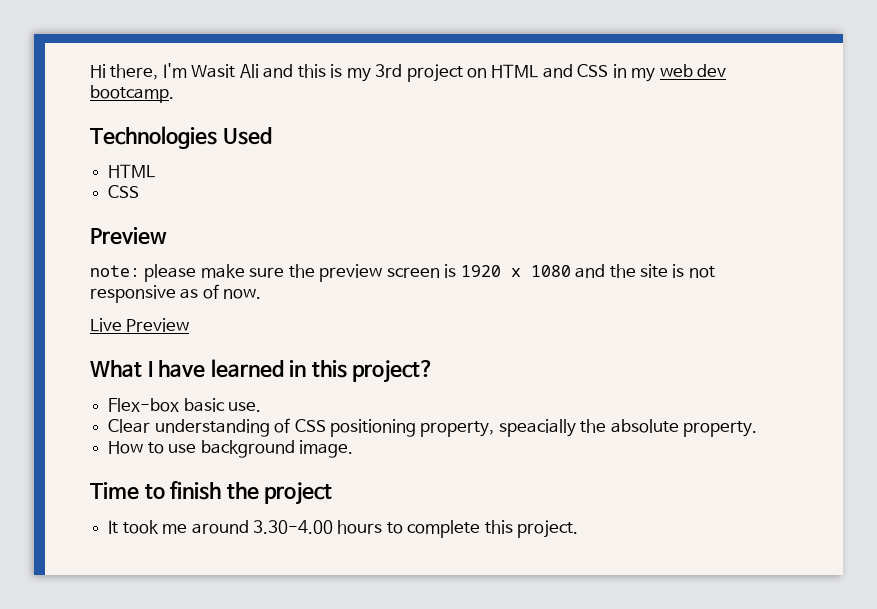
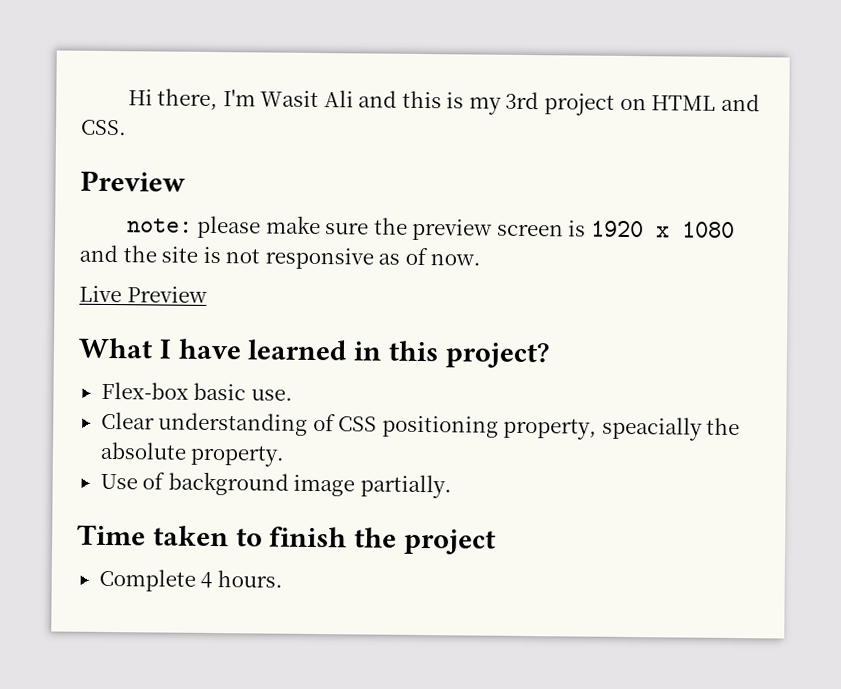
- Hi there, I'm Wasit Ali and this is my 3rd project on HTML and CSS in my web dev bootcamp.
- Technologies Used
- HTML
- CSS
+ Hi there, I'm Wasit Ali and this is my 3rd project on HTML and CSS.
- How to use background image.
+ Use of background image partially.
- Time to finish the project
+ Time taken to finish the project
- It took me around 3.30-4.00 hours to complete this project.
+ Complete 4 hours.

